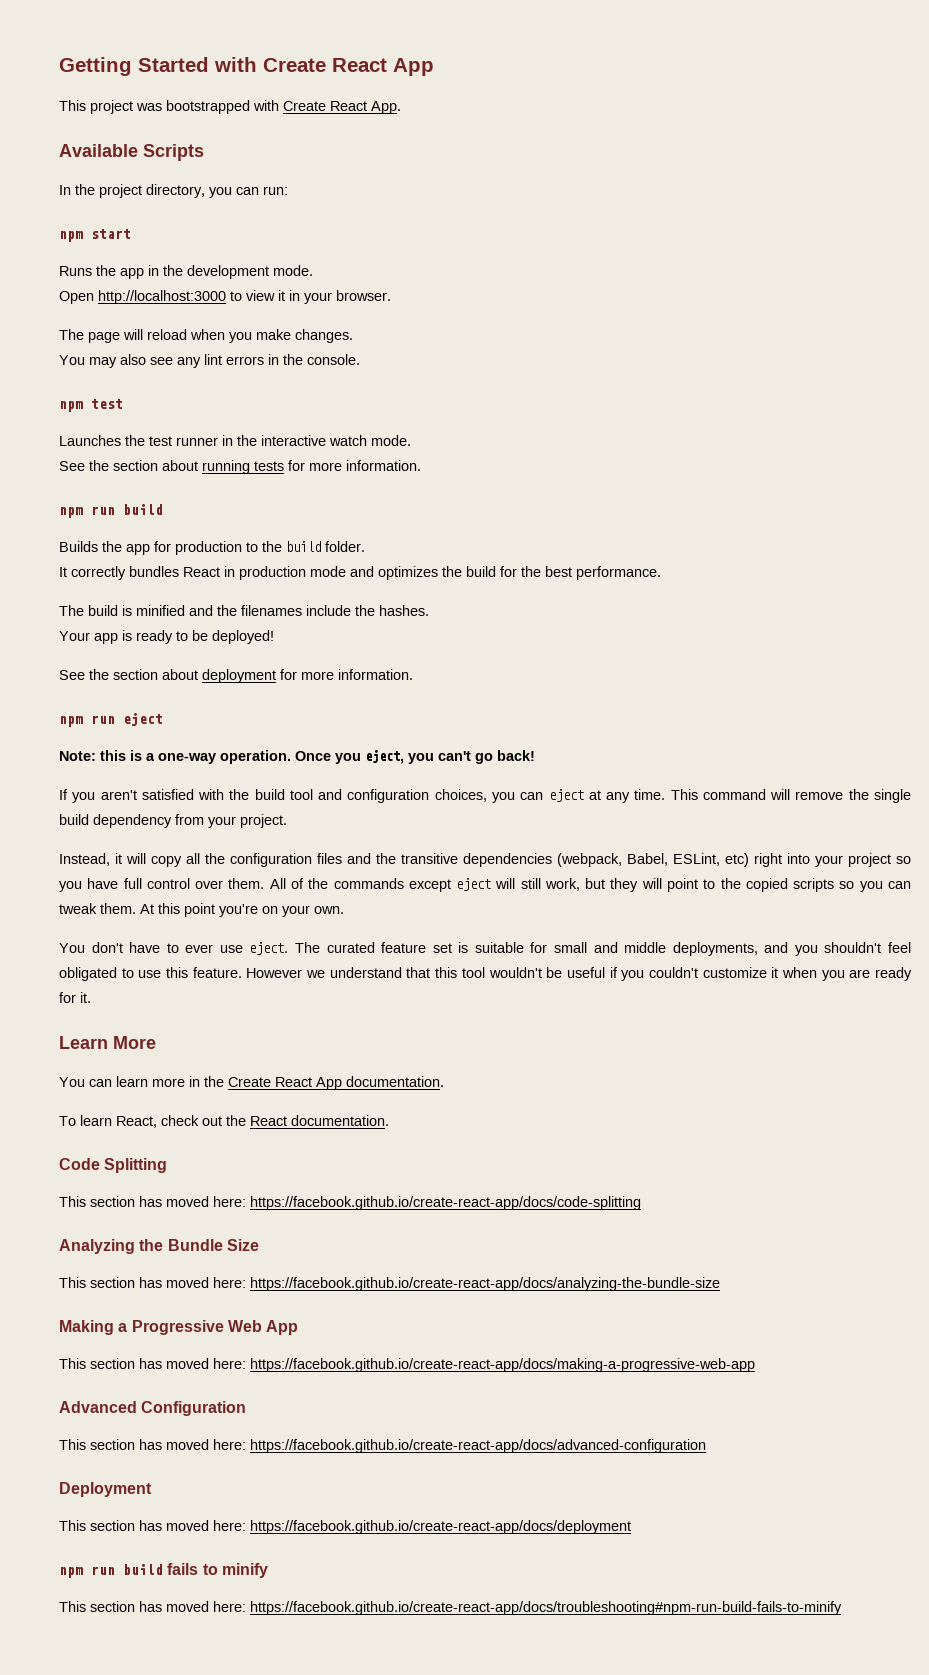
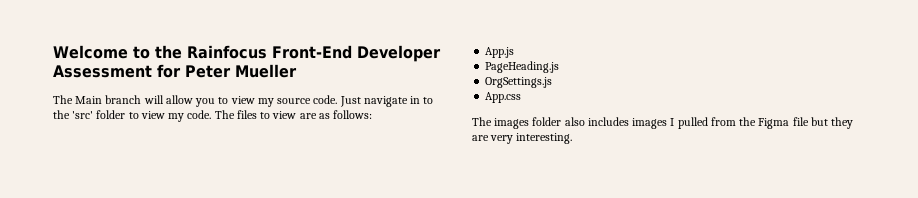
- Getting Started with Create React App
- This project was bootstrapped with Create React App.
- Available Scripts
- In the project directory, you can run:
- npm start
- Runs the app in the development mode.
- Open http://localhost:3000 to view it in your browser.
- The page will reload when you make changes.
- You may also see any lint errors in the console.
- npm test
- Launches the test runner in the interactive watch mode.
- See the section about running tests for more information.
- npm run build
- Builds the app for production to the build folder.
- It correctly bundles React in production mode and optimizes the build for the best performance.
- The build is minified and the filenames include the hashes.
- Your app is ready to be deployed!
- See the section about deployment for more information.
- npm run eject
- Note: this is a one-way operation. Once you eject, you can't go back!
- If you aren't satisfied with the build tool and configuration choices, you can eject at any time. This command will remove the single build dependency from your project.
- Instead, it will copy all the configuration files and the transitive dependencies (webpack, Babel, ESLint, etc) right into your project so you have full control over them. All of the commands except eject will still work, but they will point to the copied scripts so you can tweak them. At this point you're on your own.
- You don't have to ever use eject. The curated feature set is suitable for small and middle deployments, and you shouldn't feel obligated to use this feature. However we understand that this tool wouldn't be useful if you couldn't customize it when you are ready for it.
- Learn More
- You can learn more in the Create React App documentation.
- To learn React, check out the React documentation.
- Code Splitting
- This section has moved here: https://facebook.github.io/create-react-app/docs/code-splitting
- Analyzing the Bundle Size
- This section has moved here: https://facebook.github.io/create-react-app/docs/analyzing-the-bundle-size
- Making a Progressive Web App
- This section has moved here: https://facebook.github.io/create-react-app/docs/making-a-progressive-web-app
- Advanced Configuration
- This section has moved here: https://facebook.github.io/create-react-app/docs/advanced-configuration
- Deployment
- This section has moved here: https://facebook.github.io/create-react-app/docs/deployment
- npm run build fails to minify
- This section has moved here: https://facebook.github.io/create-react-app/docs/troubleshooting#npm-run-build-fails-to-minify
+ Welcome to the Rainfocus Front-End Developer Assessment for Peter Mueller
+ The Main branch will allow you to view my source code. Just navigate in to the 'src' folder to view my code. The files to view are as follows:
+ App.js
+ PageHeading.js
+ OrgSettings.js
+ App.css
+ The images folder also includes images I pulled from the Figma file but they are very interesting.

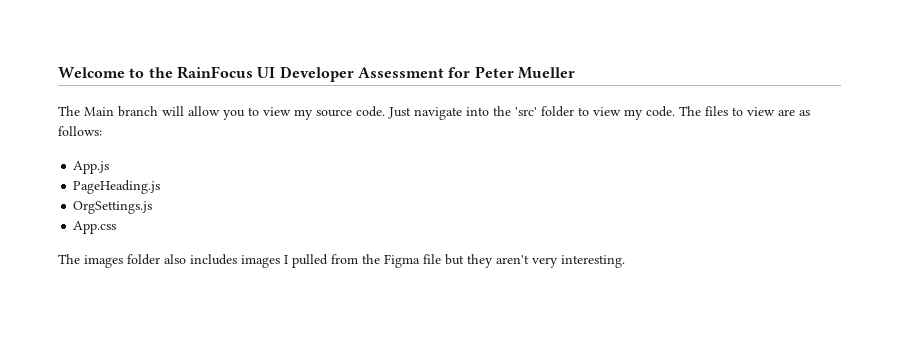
- Welcome to the Rainfocus Front-End Developer Assessment for Peter Mueller
+ Welcome to the RainFocus UI Developer Assessment for Peter Mueller
- Just navigate in to the 'src' folder to view my code.
+ Just navigate into the 'src' folder to view my code.
- The images folder also includes images I pulled from the Figma file but they are very interesting.
+ The images folder also includes images I pulled from the Figma file but they aren't very interesting.

